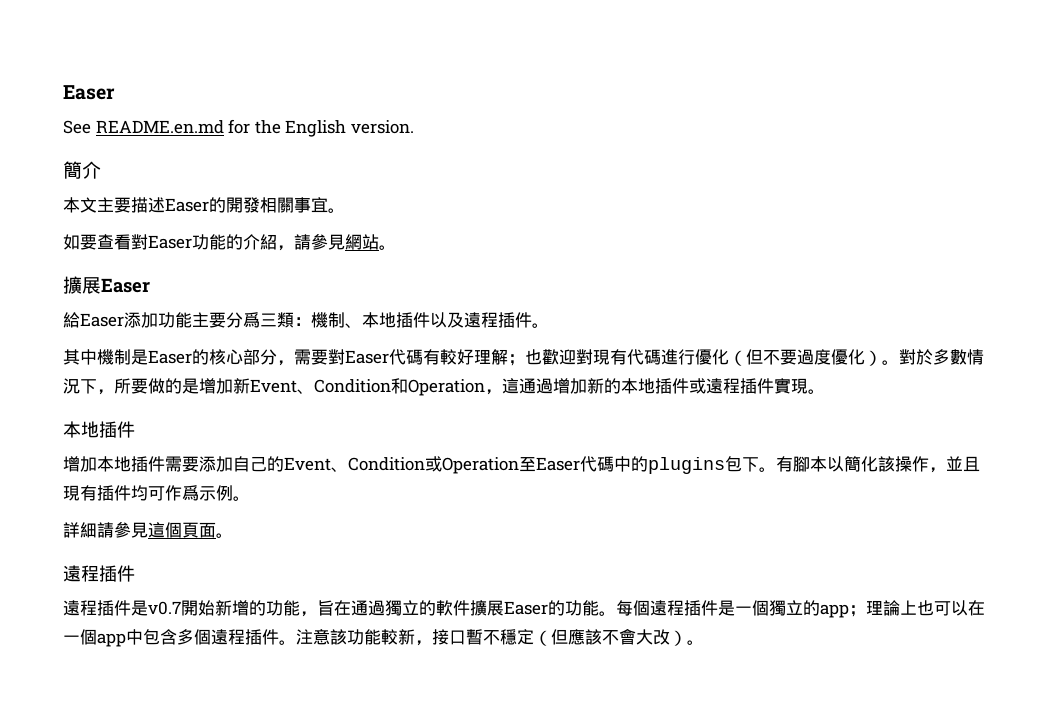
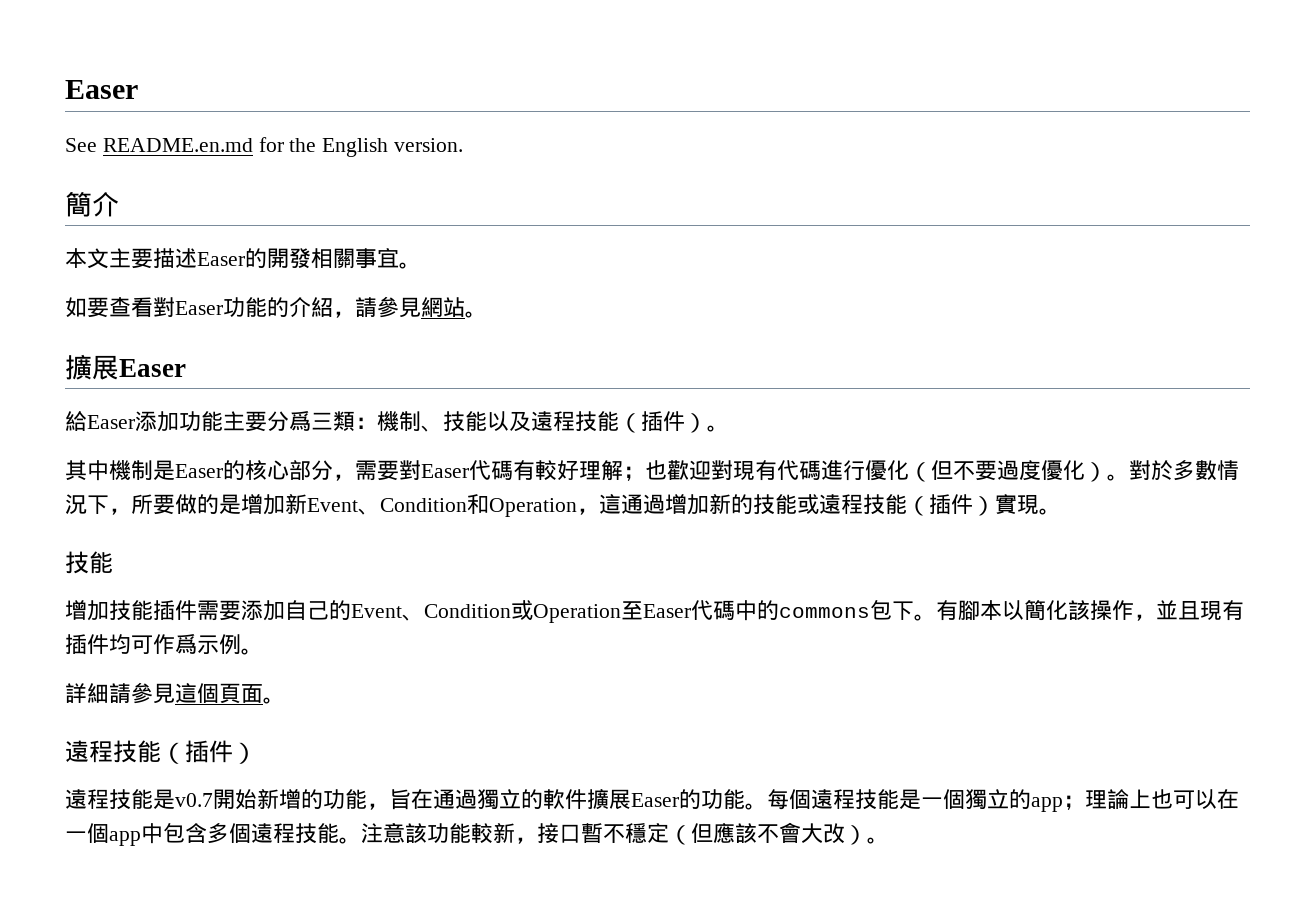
- 給Easer添加功能主要分爲三類：機制、本地插件以及遠程插件。
+ 給Easer添加功能主要分爲三類：機制、技能以及遠程技能（插件）。
- 對於多數情況下，所要做的是增加新Event、Condition和Operation，這通過增加新的本地插件或遠程插件實現。
- 本地插件
- 增加本地插件需要添加自己的Event、Condition或Operation至Easer代碼中的plugins包下。
+ 對於多數情況下，所要做的是增加新Event、Condition和Operation，這通過增加新的技能或遠程技能（插件）實現。
+ 技能
+ 增加技能插件需要添加自己的Event、Condition或Operation至Easer代碼中的commons包下。
  詳細請參見這個頁面。
- 遠程插件
- 遠程插件是v0.7開始新增的功能，旨在通過獨立的軟件擴展Easer的功能。
+ 遠程技能（插件）
+ 遠程技能是v0.7開始新增的功能，旨在通過獨立的軟件擴展Easer的功能。
- 每個遠程插件是一個獨立的app；理論上也可以在一個app中包含多個遠程插件。
+ 每個遠程技能是一個獨立的app；理論上也可以在一個app中包含多個遠程技能。

